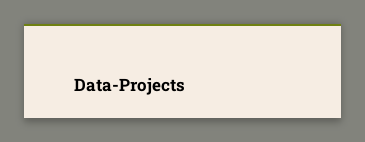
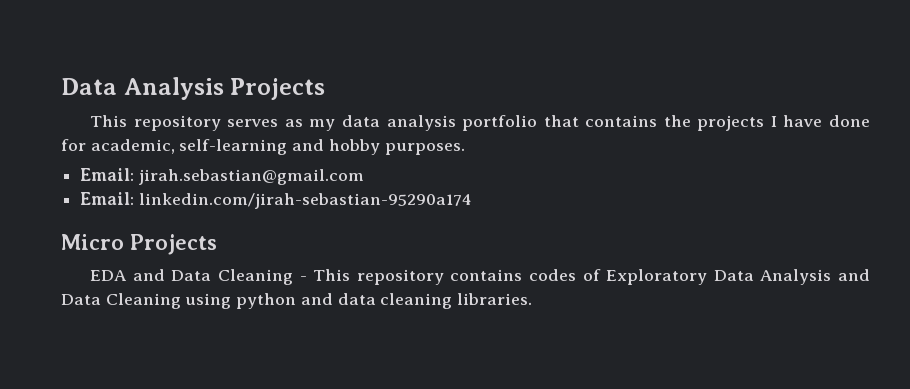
- Data-Projects
+ Data Analysis Projects
+ This repository serves as my data analysis portfolio that contains the projects I have done for academic, self-learning and hobby purposes.
+ Email: jirah.sebastian@gmail.com
+ Email: linkedin.com/jirah-sebastian-95290a174
+ Micro Projects
+ EDA and Data Cleaning - This repository contains codes of Exploratory Data Analysis and Data Cleaning using python and data cleaning libraries.

